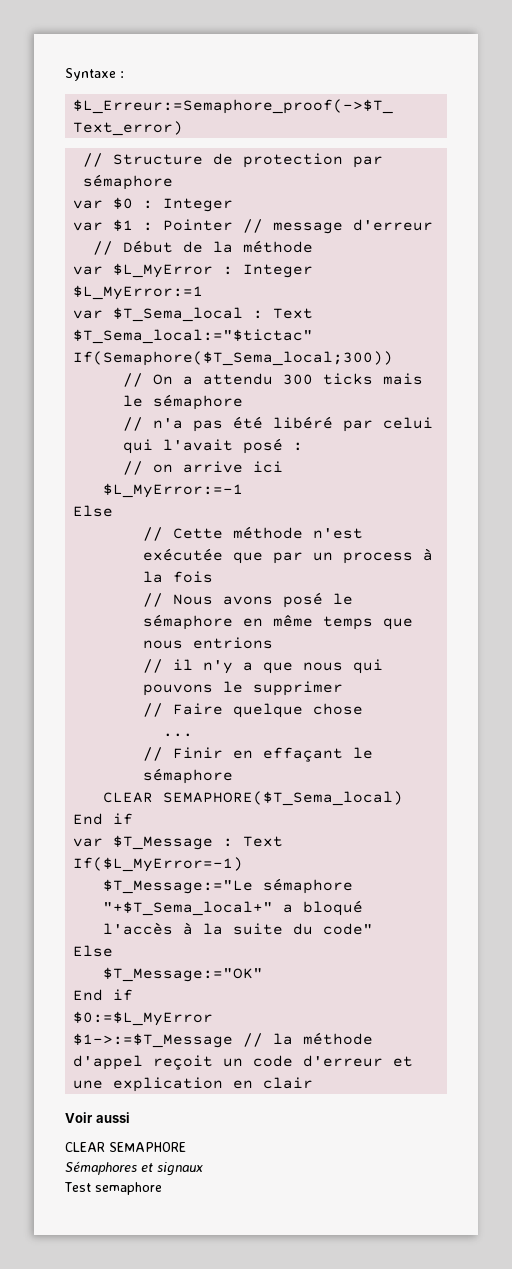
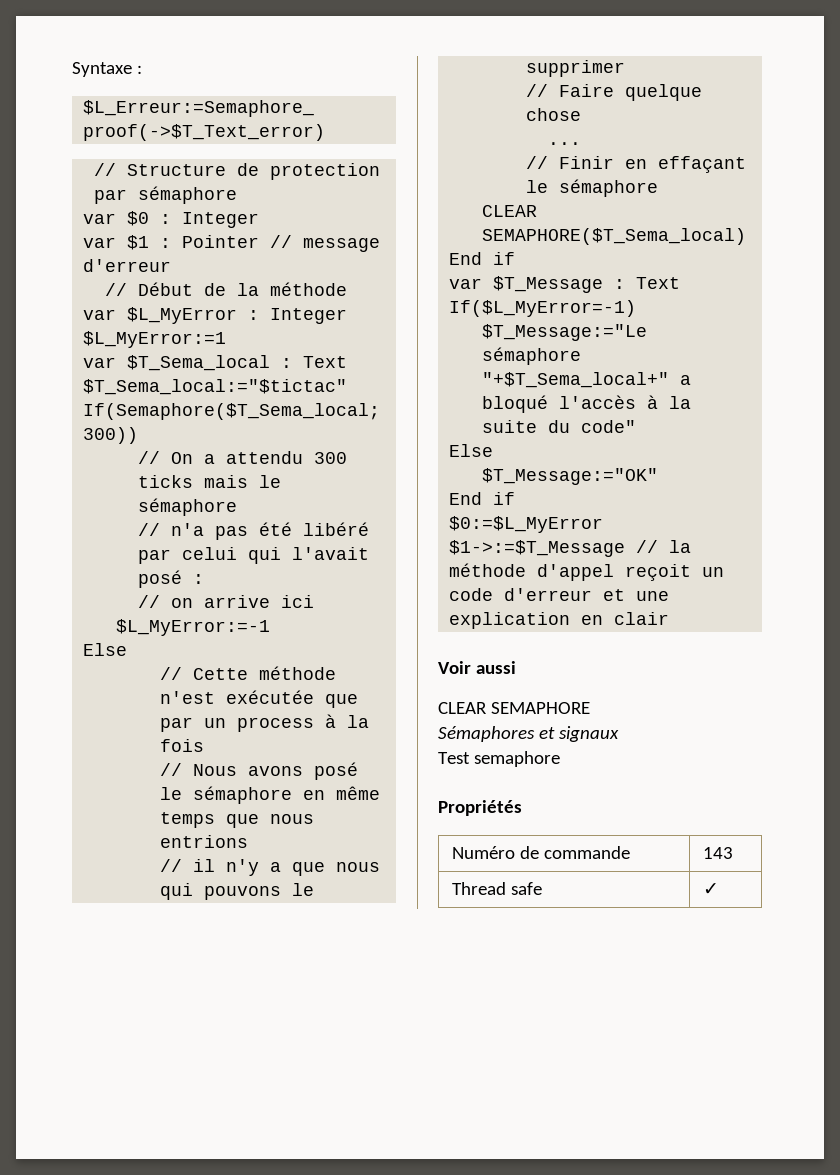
+ Propriétés
+ Numéro de commande | 143
+ Thread safe | ✓

